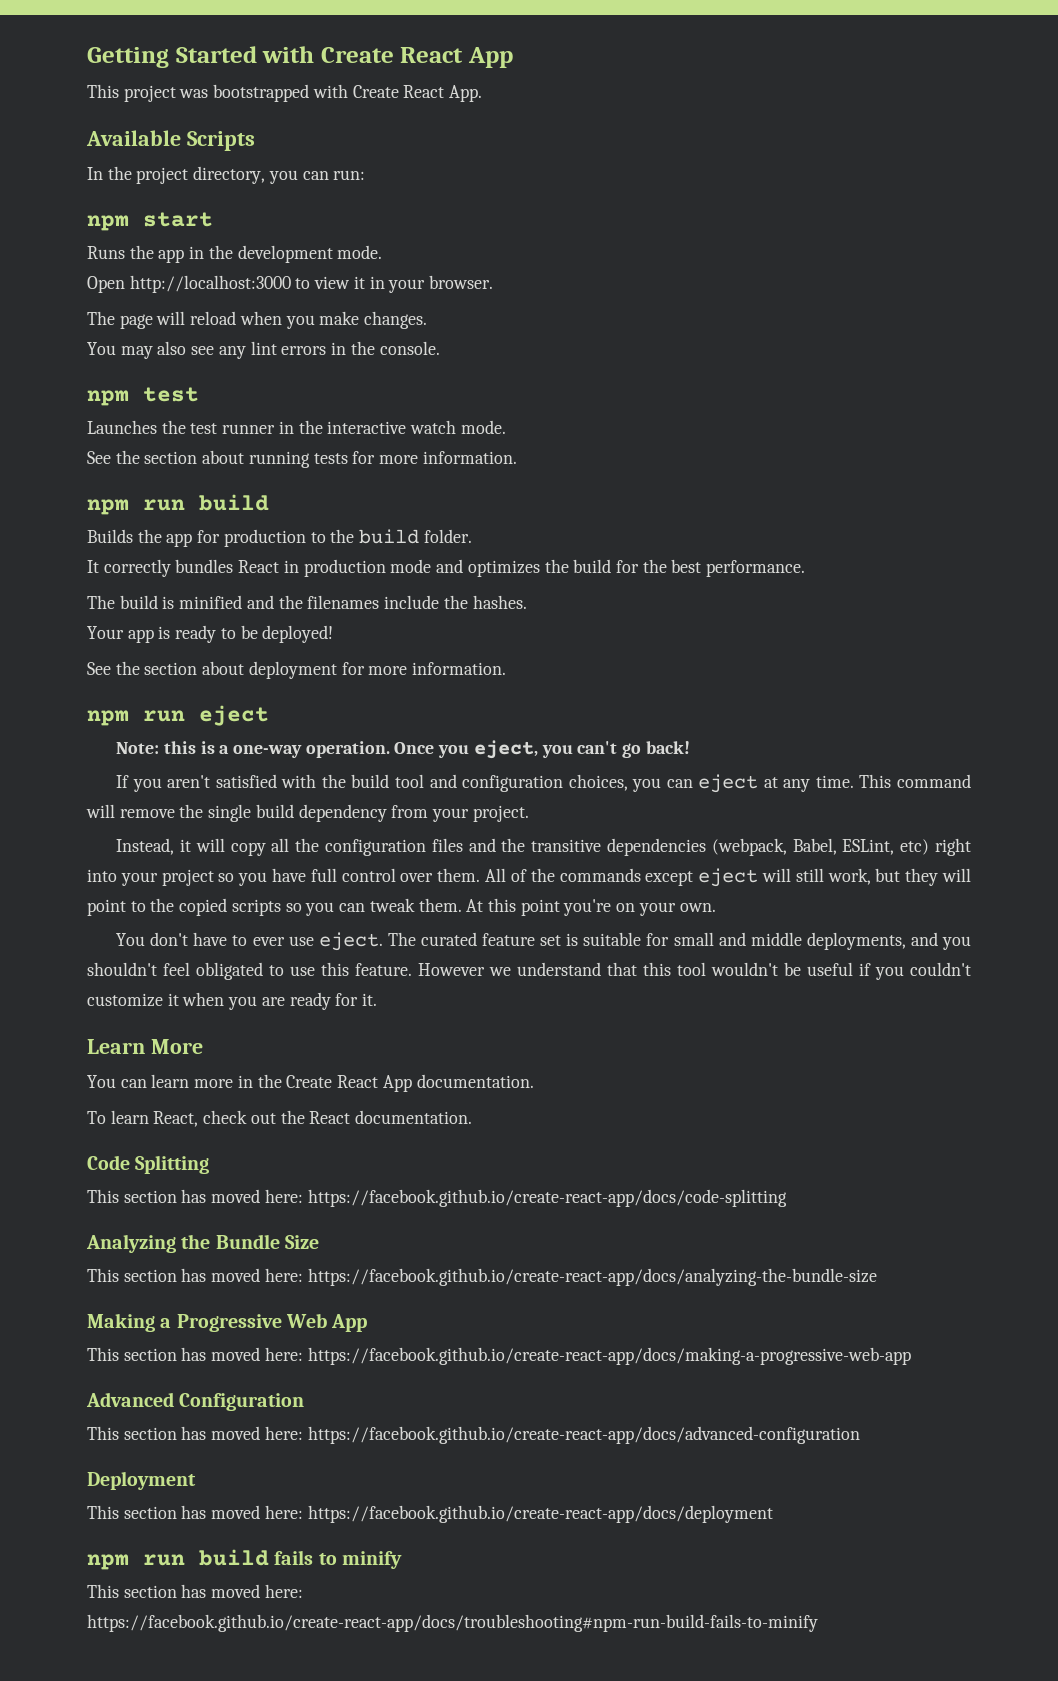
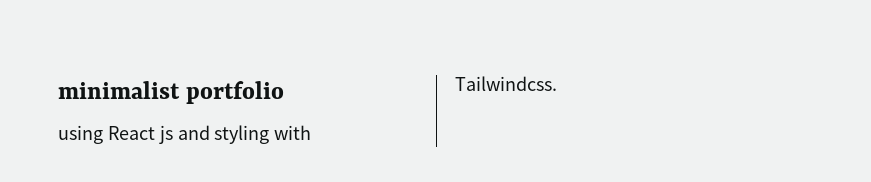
- Getting Started with Create React App
- This project was bootstrapped with Create React App.
- Available Scripts
- In the project directory, you can run:
- npm start
- Runs the app in the development mode.
- Open http://localhost:3000 to view it in your browser.
- The page will reload when you make changes.
- You may also see any lint errors in the console.
- npm test
- Launches the test runner in the interactive watch mode.
- See the section about running tests for more information.
- npm run build
- Builds the app for production to the build folder.
- It correctly bundles React in production mode and optimizes the build for the best performance.
- The build is minified and the filenames include the hashes.
- Your app is ready to be deployed!
- See the section about deployment for more information.
- npm run eject
- Note: this is a one-way operation. Once you eject, you can't go back!
- If you aren't satisfied with the build tool and configuration choices, you can eject at any time. This command will remove the single build dependency from your project.
- Instead, it will copy all the configuration files and the transitive dependencies (webpack, Babel, ESLint, etc) right into your project so you have full control over them. All of the commands except eject will still work, but they will point to the copied scripts so you can tweak them. At this point you're on your own.
- You don't have to ever use eject. The curated feature set is suitable for small and middle deployments, and you shouldn't feel obligated to use this feature. However we understand that this tool wouldn't be useful if you couldn't customize it when you are ready for it.
- Learn More
- You can learn more in the Create React App documentation.
- To learn React, check out the React documentation.
- Code Splitting
- This section has moved here: https://facebook.github.io/create-react-app/docs/code-splitting
- Analyzing the Bundle Size
- This section has moved here: https://facebook.github.io/create-react-app/docs/analyzing-the-bundle-size
- Making a Progressive Web App
- This section has moved here: https://facebook.github.io/create-react-app/docs/making-a-progressive-web-app
- Advanced Configuration
- This section has moved here: https://facebook.github.io/create-react-app/docs/advanced-configuration
- Deployment
- This section has moved here: https://facebook.github.io/create-react-app/docs/deployment
- npm run build fails to minify
- This section has moved here: https://facebook.github.io/create-react-app/docs/troubleshooting#npm-run-build-fails-to-minify
+ minimalist portfolio
+ using React js and styling with Tailwindcss.

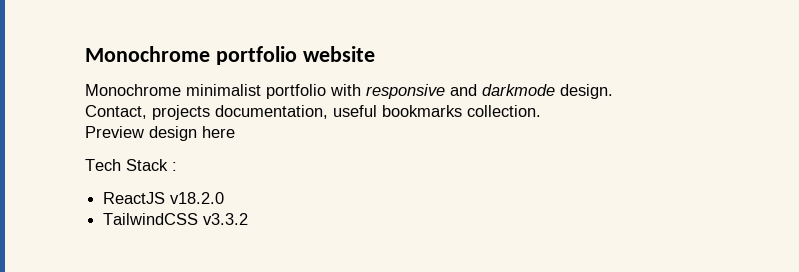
- minimalist portfolio
- using React js and styling with Tailwindcss.
+ Monochrome portfolio website
+ Monochrome minimalist portfolio with responsive and darkmode design.
+ Contact, projects documentation, useful bookmarks collection.
+ Preview design here
+ Tech Stack :
+ ReactJS v18.2.0
+ TailwindCSS v3.3.2

